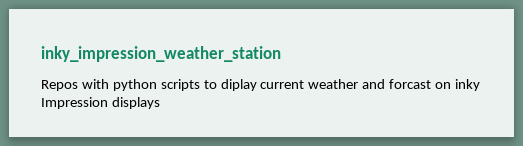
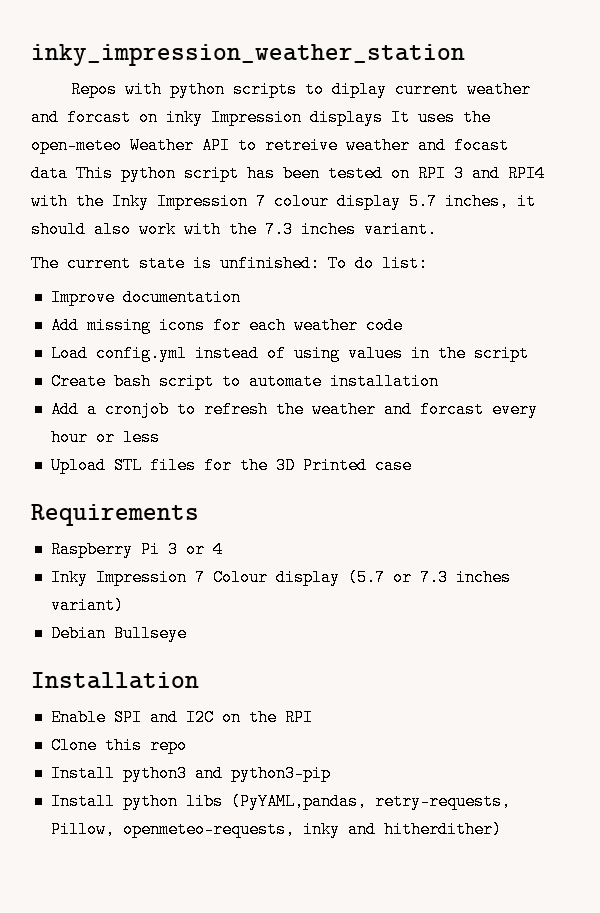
- Repos with python scripts to diplay current weather and forcast on inky Impression displays
+ Repos with python scripts to diplay current weather and forcast on inky Impression displays It uses the open-meteo Weather API to retreive weather and focast data This python script has been tested on RPI 3 and RPI4 with the Inky Impression 7 colour display 5.7 inches, it should also work with the 7.3 inches variant.
+ The current state is unfinished: To do list:
+ Improve documentation
+ Add missing icons for each weather code
+ Load config.yml instead of using values in the script
+ Create bash script to automate installation
+ Add a cronjob to refresh the weather and forcast every hour or less
+ Upload STL files for the 3D Printed case
+ Requirements
+ Raspberry Pi 3 or 4
+ Inky Impression 7 Colour display (5.7 or 7.3 inches variant)
+ Debian Bullseye
+ Installation
+ Enable SPI and I2C on the RPI
+ Clone this repo
+ Install python3 and python3-pip
+ Install python libs (PyYAML,pandas, retry-requests, Pillow, openmeteo-requests, inky and hitherdither)

